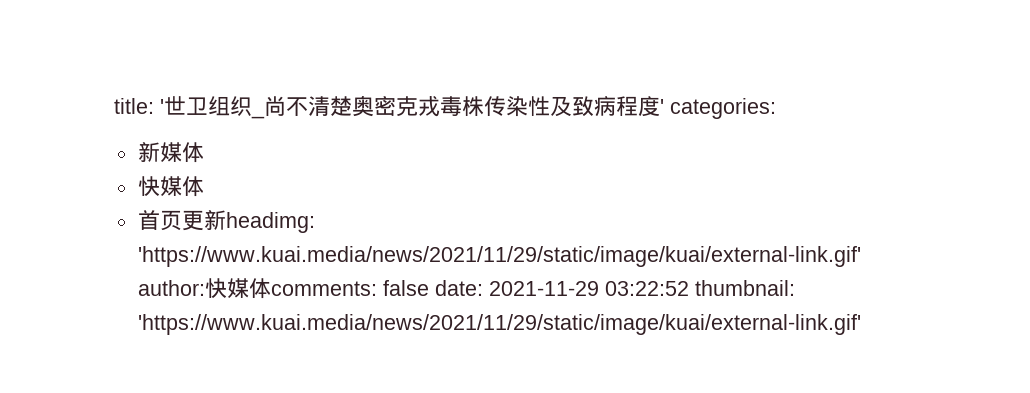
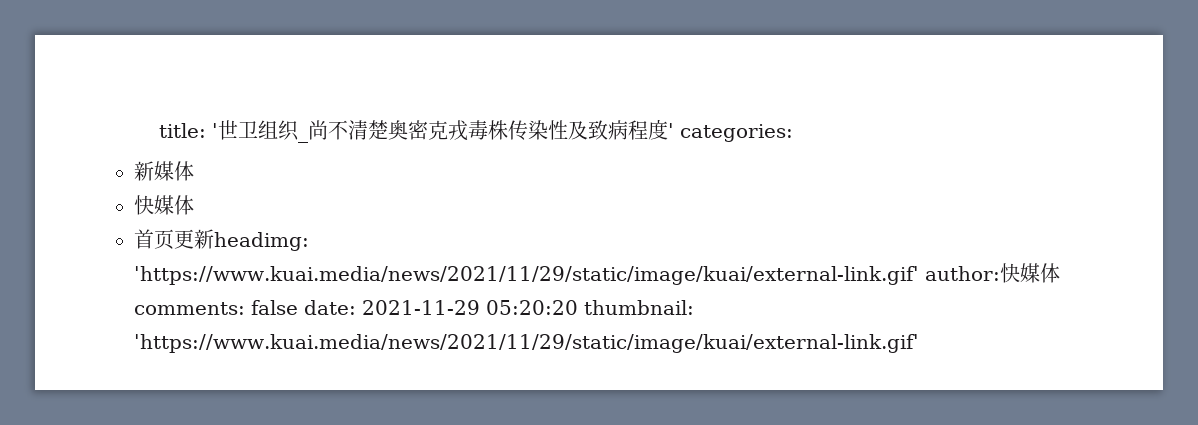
- 首页更新headimg: 'https://www.kuai.media/news/2021/11/29/static/image/kuai/external-link.gif' author:快媒体comments: false date: 2021-11-29 03:22:52 thumbnail: 'https://www.kuai.media/news/2021/11/29/static/image/kuai/external-link.gif'
+ 首页更新headimg: 'https://www.kuai.media/news/2021/11/29/static/image/kuai/external-link.gif' author:快媒体comments: false date: 2021-11-29 05:20:20 thumbnail: 'https://www.kuai.media/news/2021/11/29/static/image/kuai/external-link.gif'

